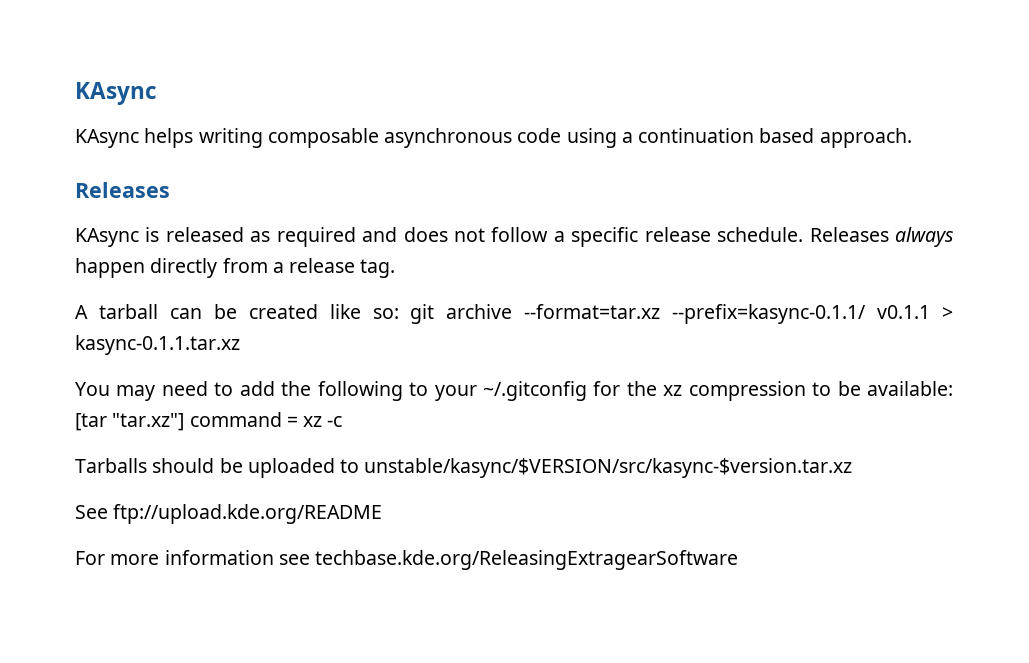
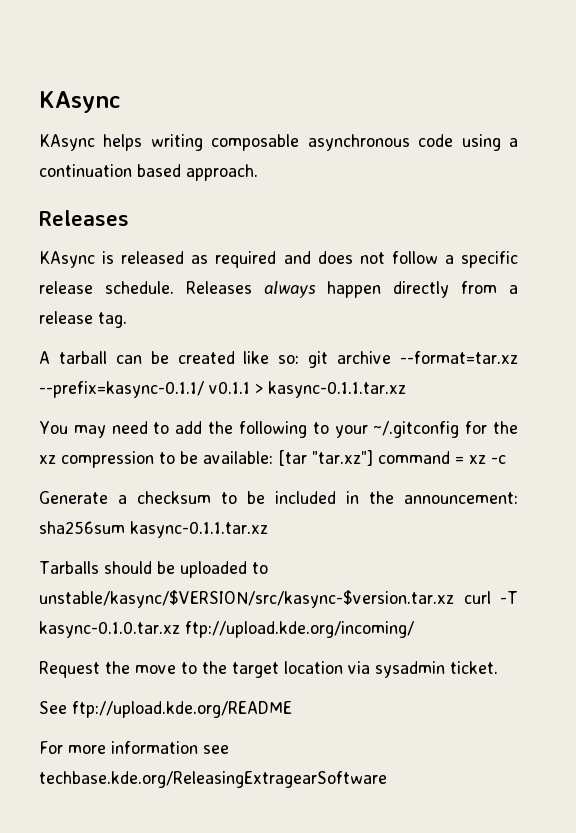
+ Generate a checksum to be included in the announcement: sha256sum kasync-0.1.1.tar.xz
- Tarballs should be uploaded to unstable/kasync/$VERSION/src/kasync-$version.tar.xz
+ Tarballs should be uploaded to unstable/kasync/$VERSION/src/kasync-$version.tar.xz curl -T kasync-0.1.0.tar.xz ftp://upload.kde.org/incoming/
+ Request the move to the target location via sysadmin ticket.

